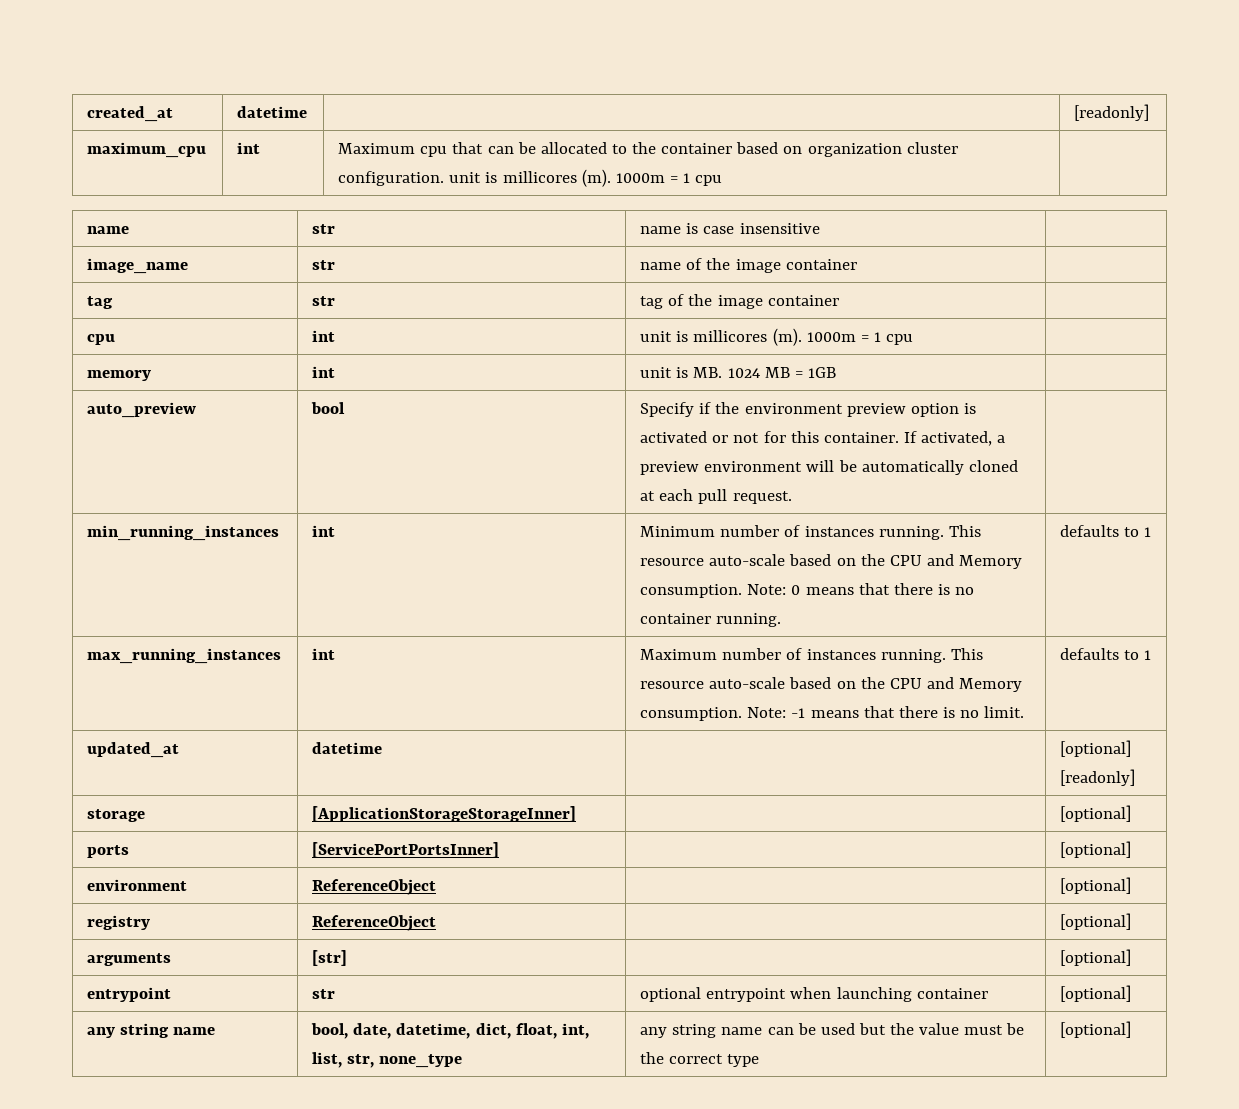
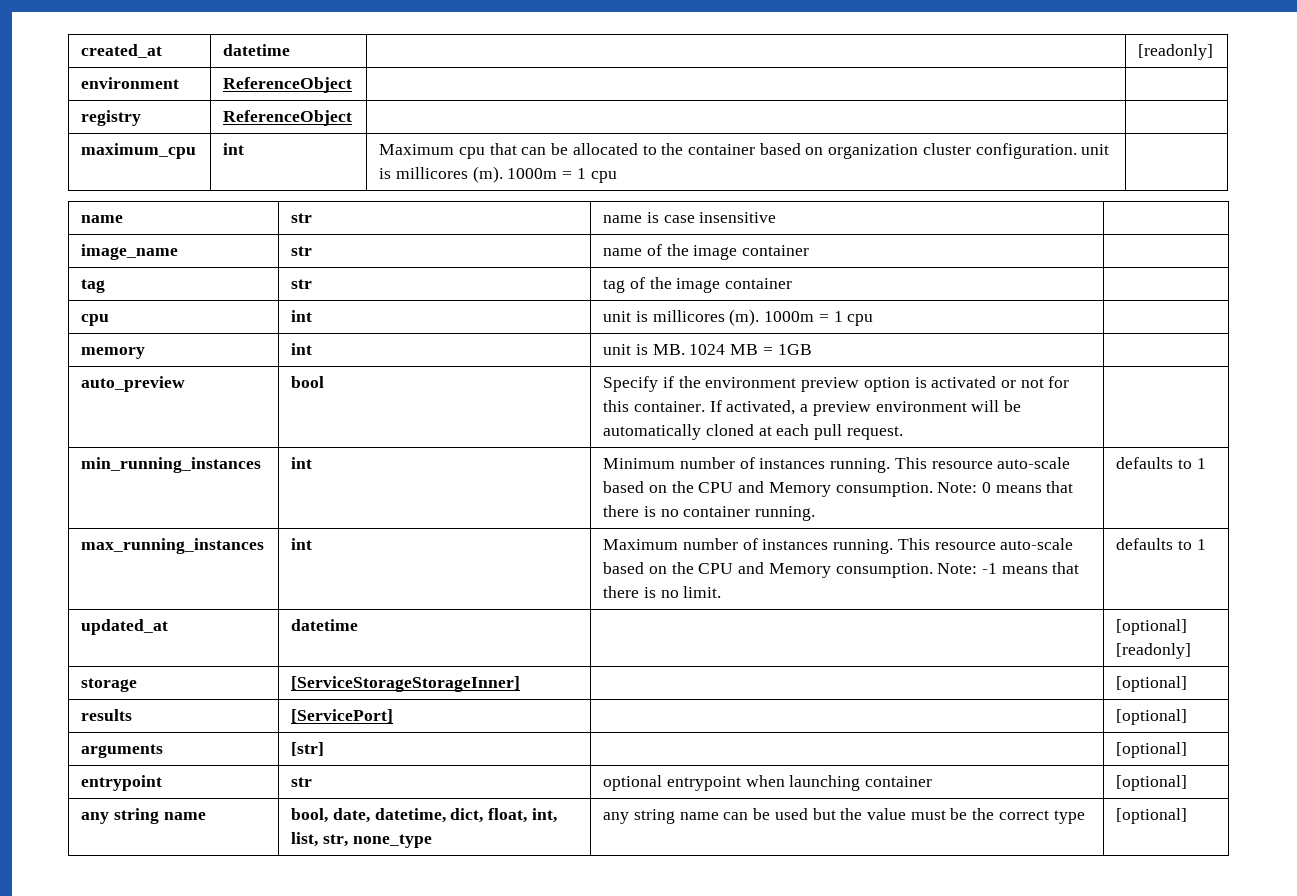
+ environment | ReferenceObject | |
+ registry | ReferenceObject | |
- storage | [ApplicationStorageStorageInner] | | [optional]
- ports | [ServicePortPortsInner] | | [optional]
- environment | ReferenceObject | | [optional]
- registry | ReferenceObject | | [optional]
+ storage | [ServiceStorageStorageInner] | | [optional]
+ results | [ServicePort] | | [optional]

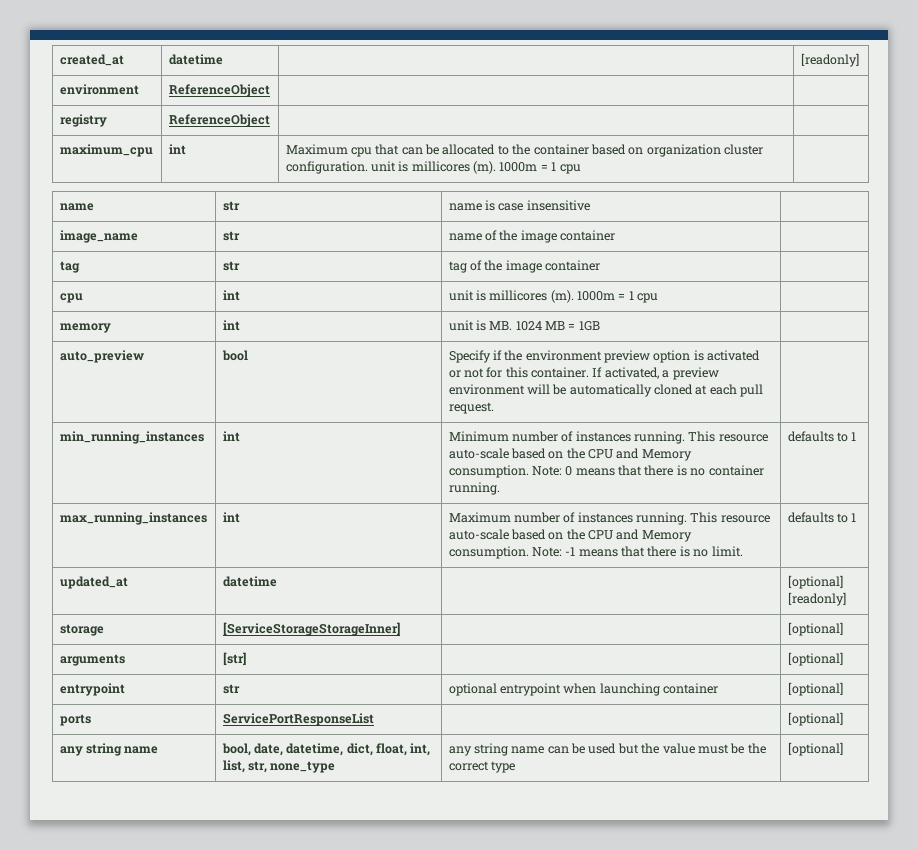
- results | [ServicePort] | | [optional]
+ ports | ServicePortResponseList | | [optional]

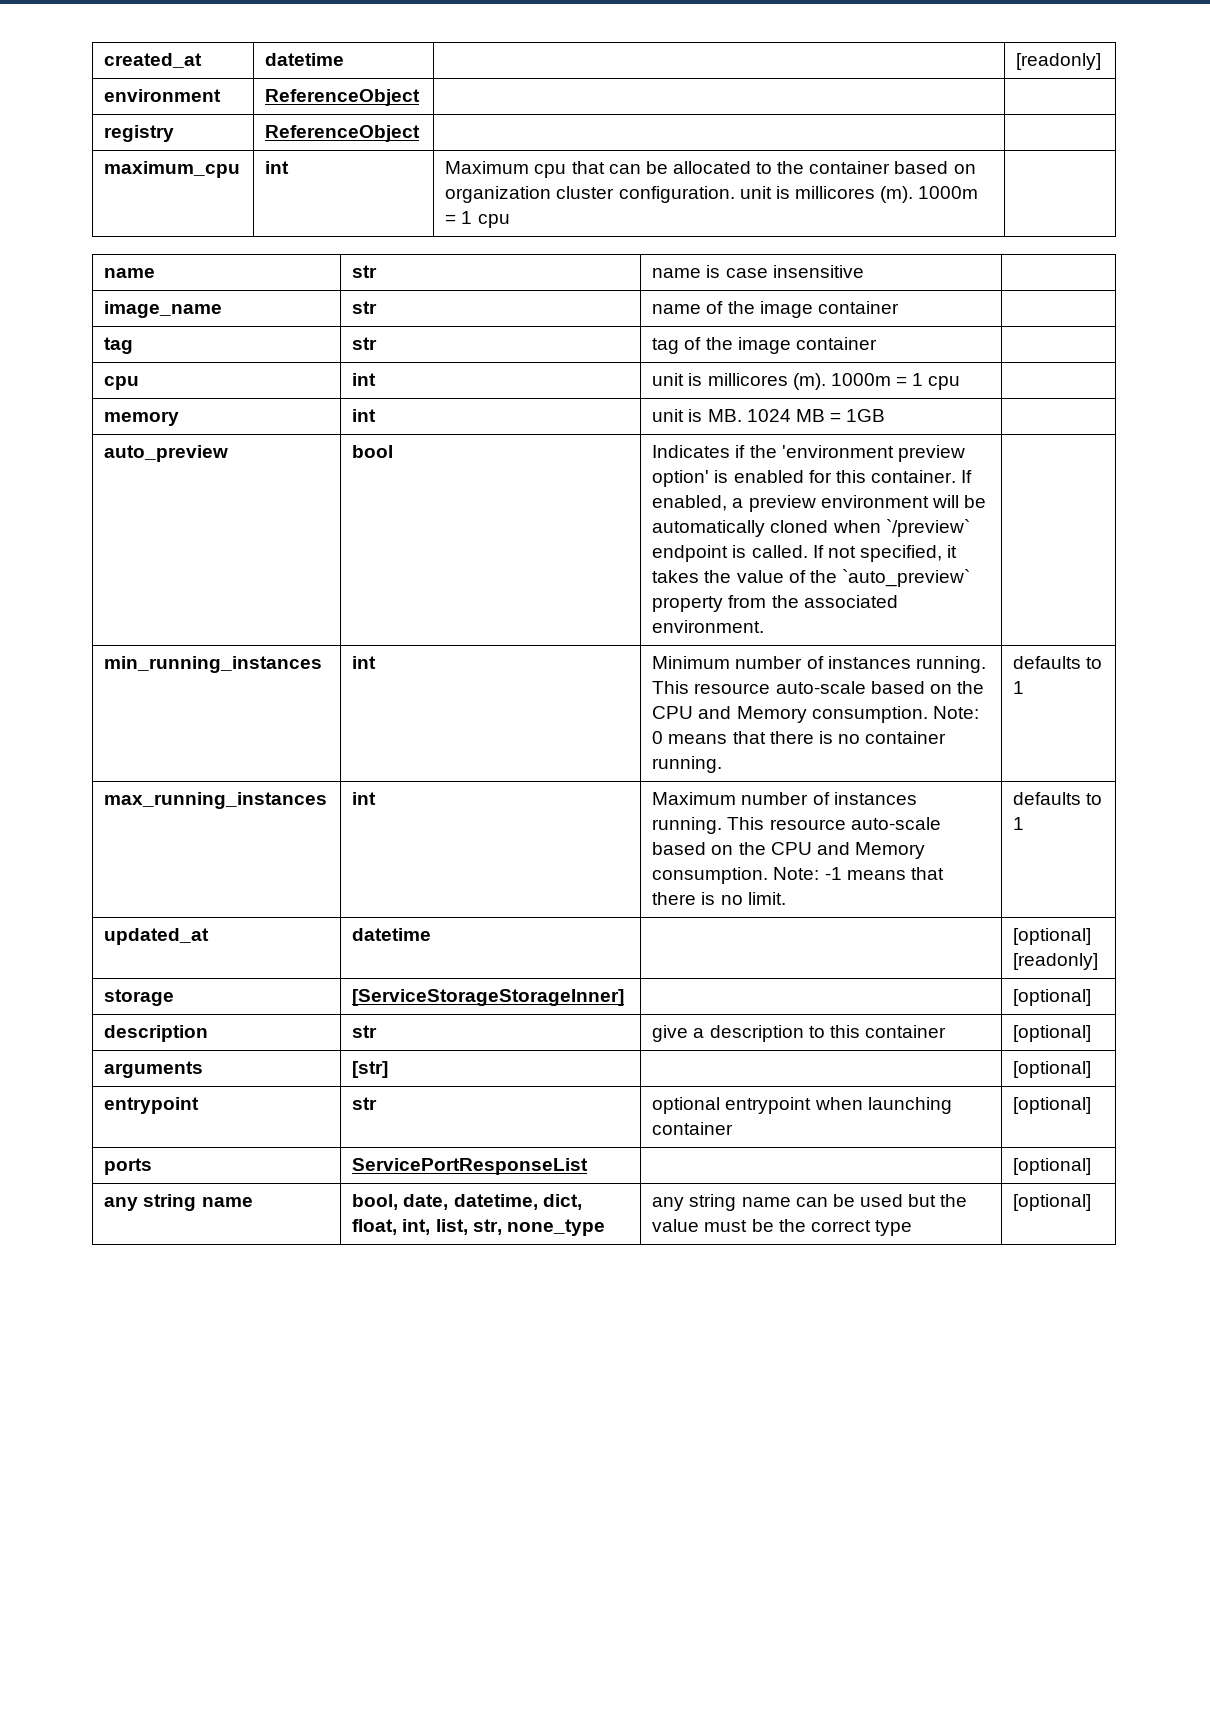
- Specify if the environment preview option is activated or not for this container.
+ Indicates if the 'environment preview option' is enabled for this container.
- If activated, a preview environment will be automatically cloned at each pull request.
+ If enabled, a preview environment will be automatically cloned when `/preview` endpoint is called. If not specified, it takes the value of the `auto_preview` property from the associated environment.
+ description | str | give a description to this container | [optional]

